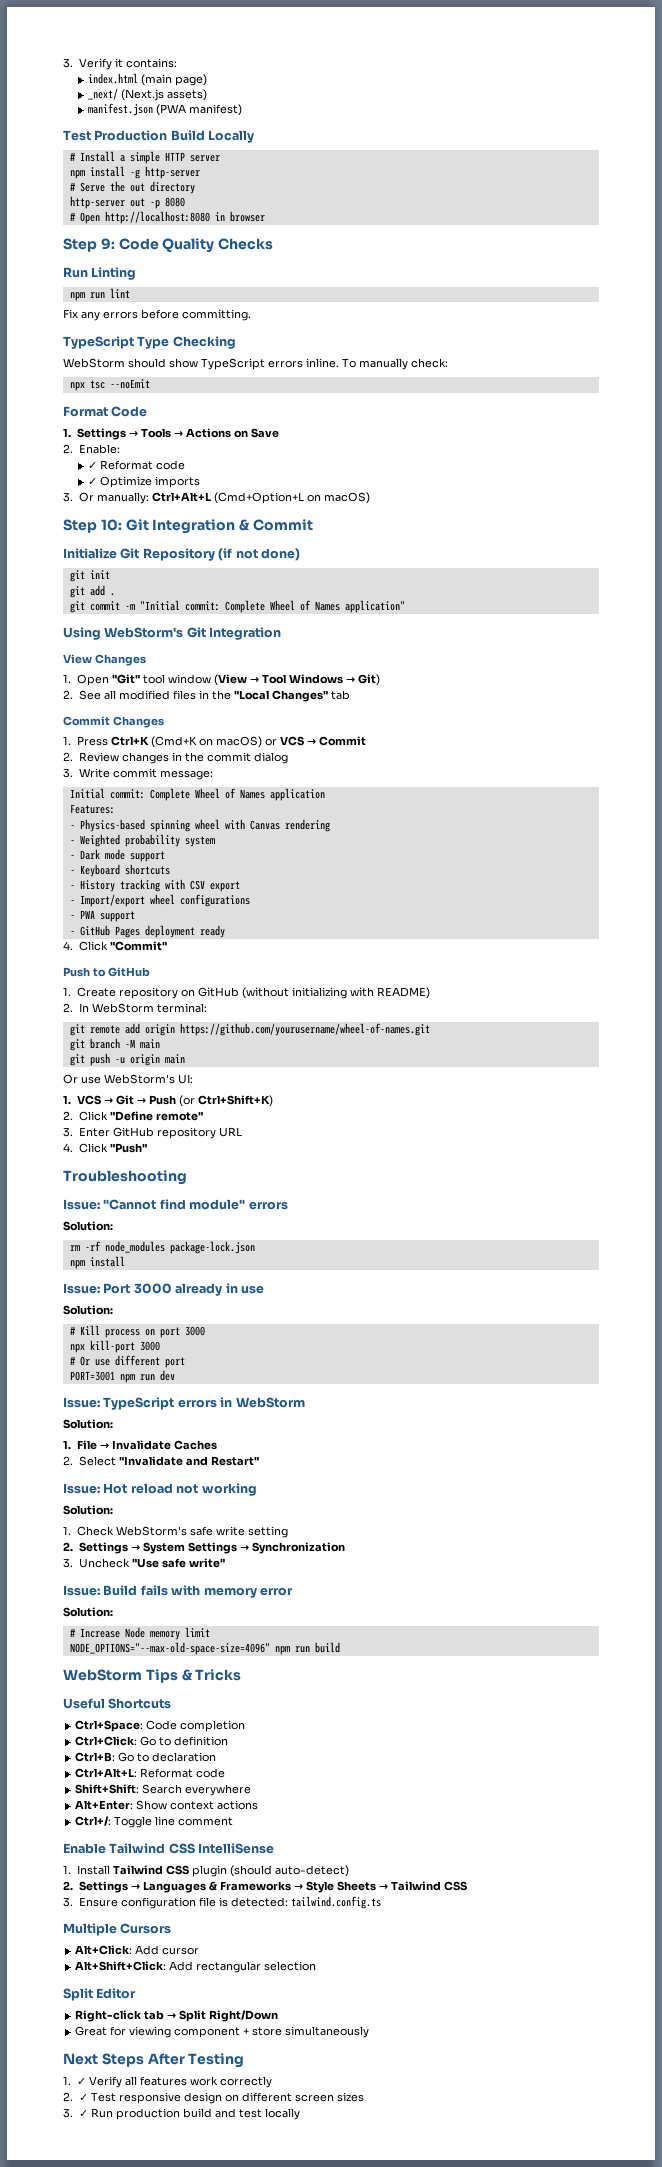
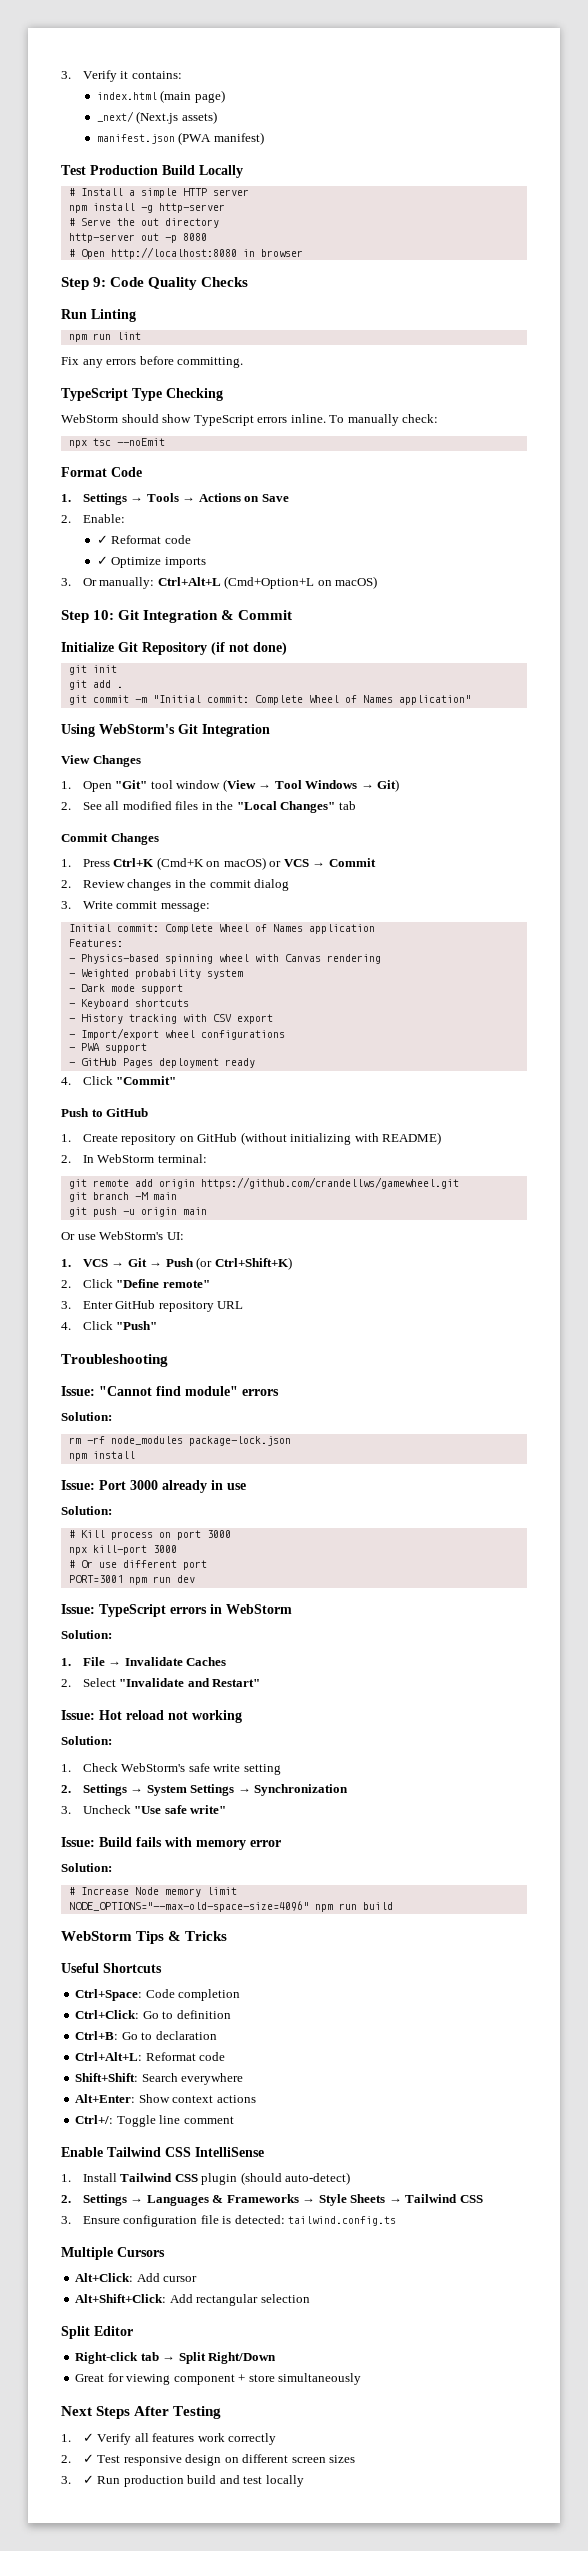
- git remote add origin https://github.com/yourusername/wheel-of-names.git
+ git remote add origin https://github.com/crandellws/gamewheel.git

